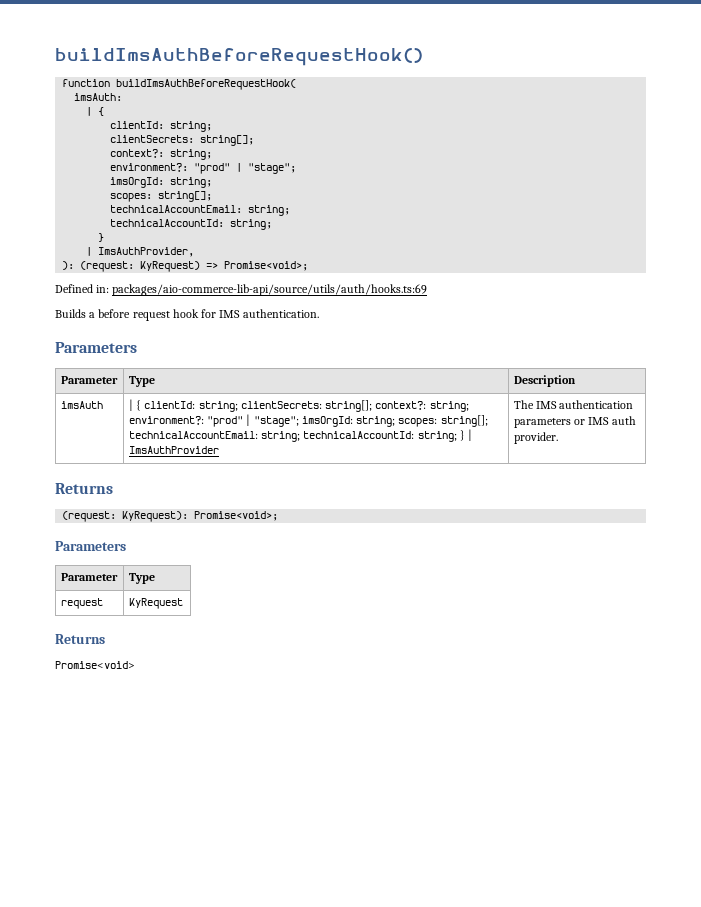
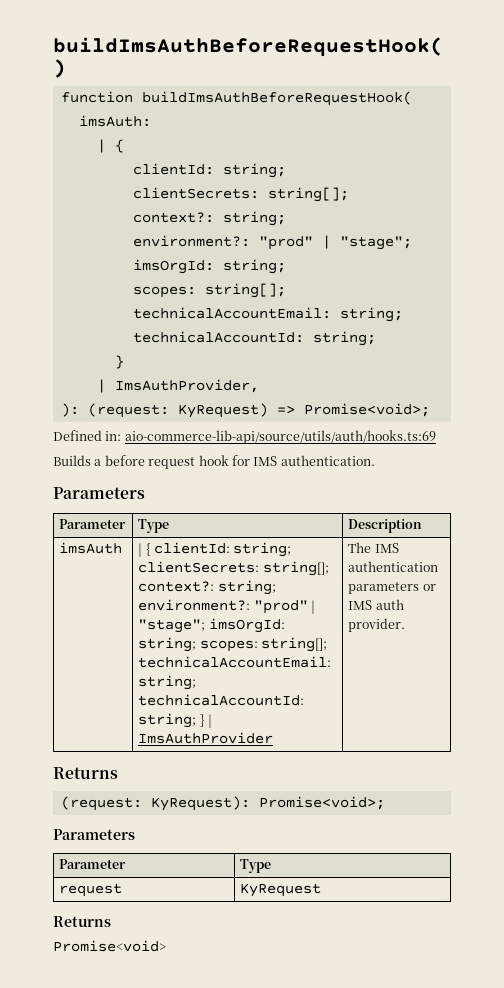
- Defined in: packages/aio-commerce-lib-api/source/utils/auth/hooks.ts:69
+ Defined in: aio-commerce-lib-api/source/utils/auth/hooks.ts:69

